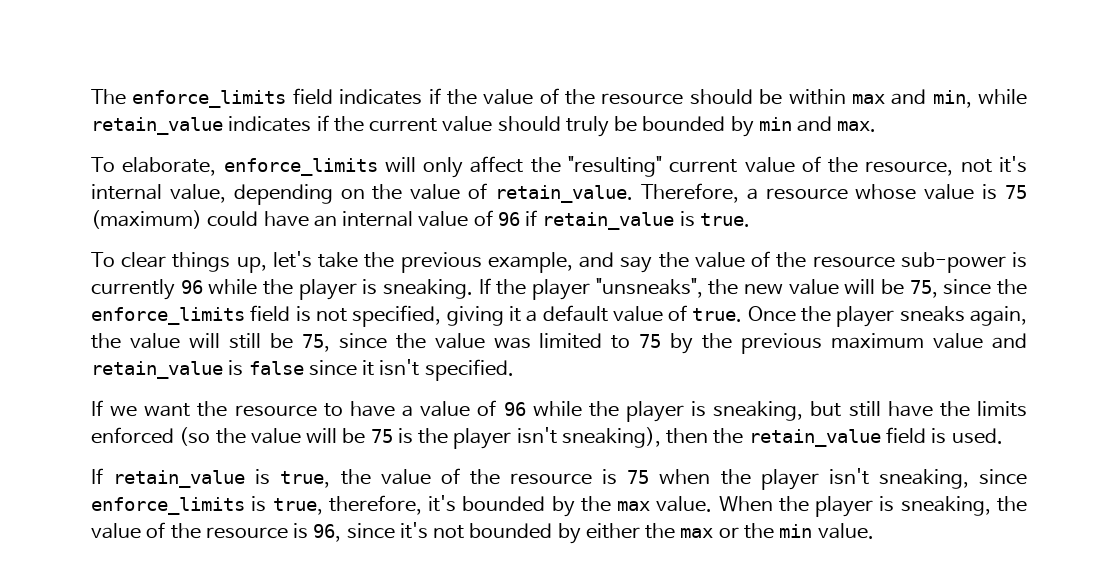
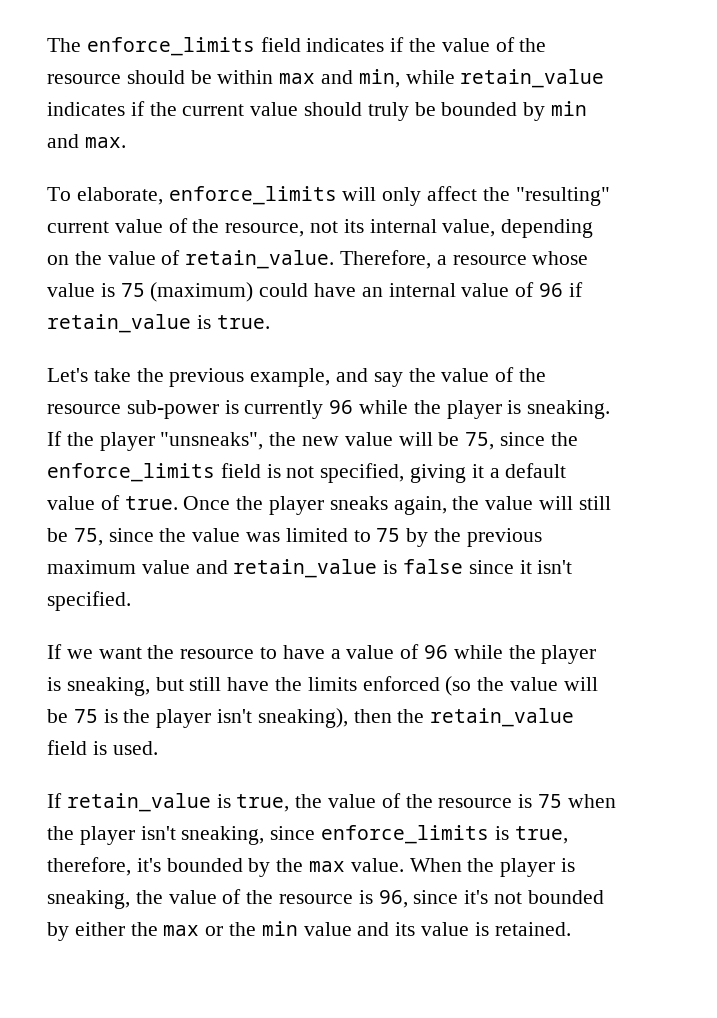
- To elaborate, enforce_limits will only affect the "resulting" current value of the resource, not it's internal value, depending on the value of retain_value.
+ To elaborate, enforce_limits will only affect the "resulting" current value of the resource, not its internal value, depending on the value of retain_value.
- To clear things up, let's take the previous example, and say the value of the resource sub-power is currently 96 while the player is sneaking.
+ Let's take the previous example, and say the value of the resource sub-power is currently 96 while the player is sneaking.
- When the player is sneaking, the value of the resource is 96, since it's not bounded by either the max or the min value.
+ When the player is sneaking, the value of the resource is 96, since it's not bounded by either the max or the min value and its value is retained.

